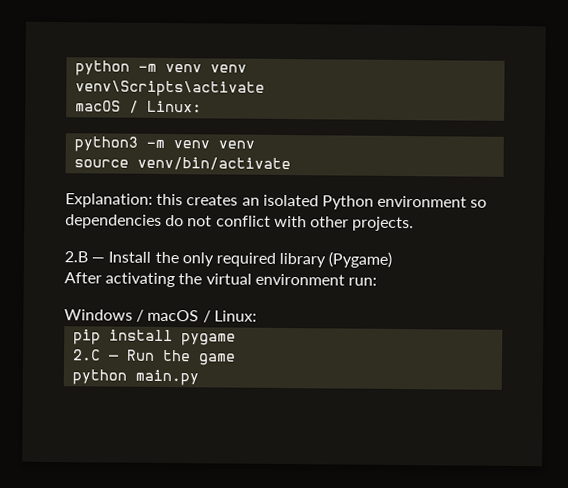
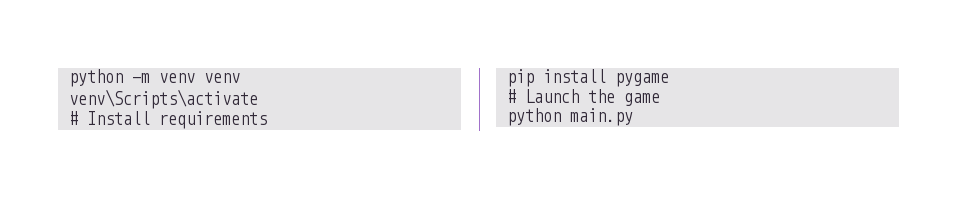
  venv\Scripts\activate
- macOS / Linux:
- python3 -m venv venv
- source venv/bin/activate
- Explanation: this creates an isolated Python environment so dependencies do not conflict with other projects.
- 2.B — Install the only required library (Pygame)
- After activating the virtual environment run:
- Windows / macOS / Linux:
+ # Install requirements
- 2.C — Run the game
+ # Launch the game

